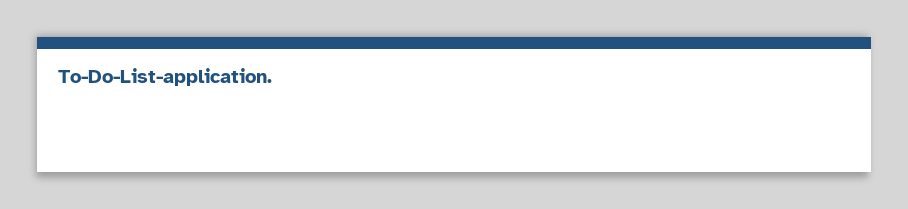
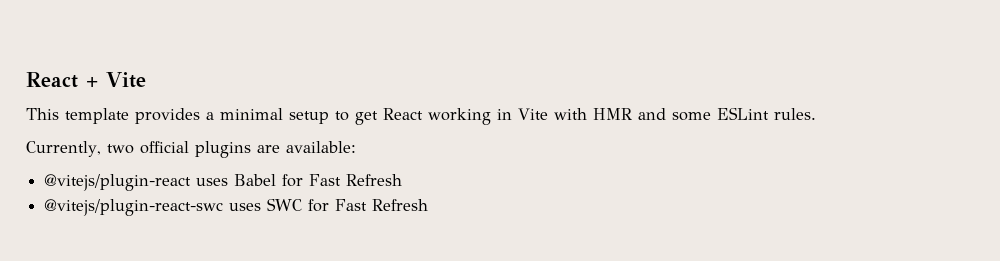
- To-Do-List-application.
+ React + Vite
+ This template provides a minimal setup to get React working in Vite with HMR and some ESLint rules.
+ Currently, two official plugins are available:
+ @vitejs/plugin-react uses Babel for Fast Refresh
+ @vitejs/plugin-react-swc uses SWC for Fast Refresh

